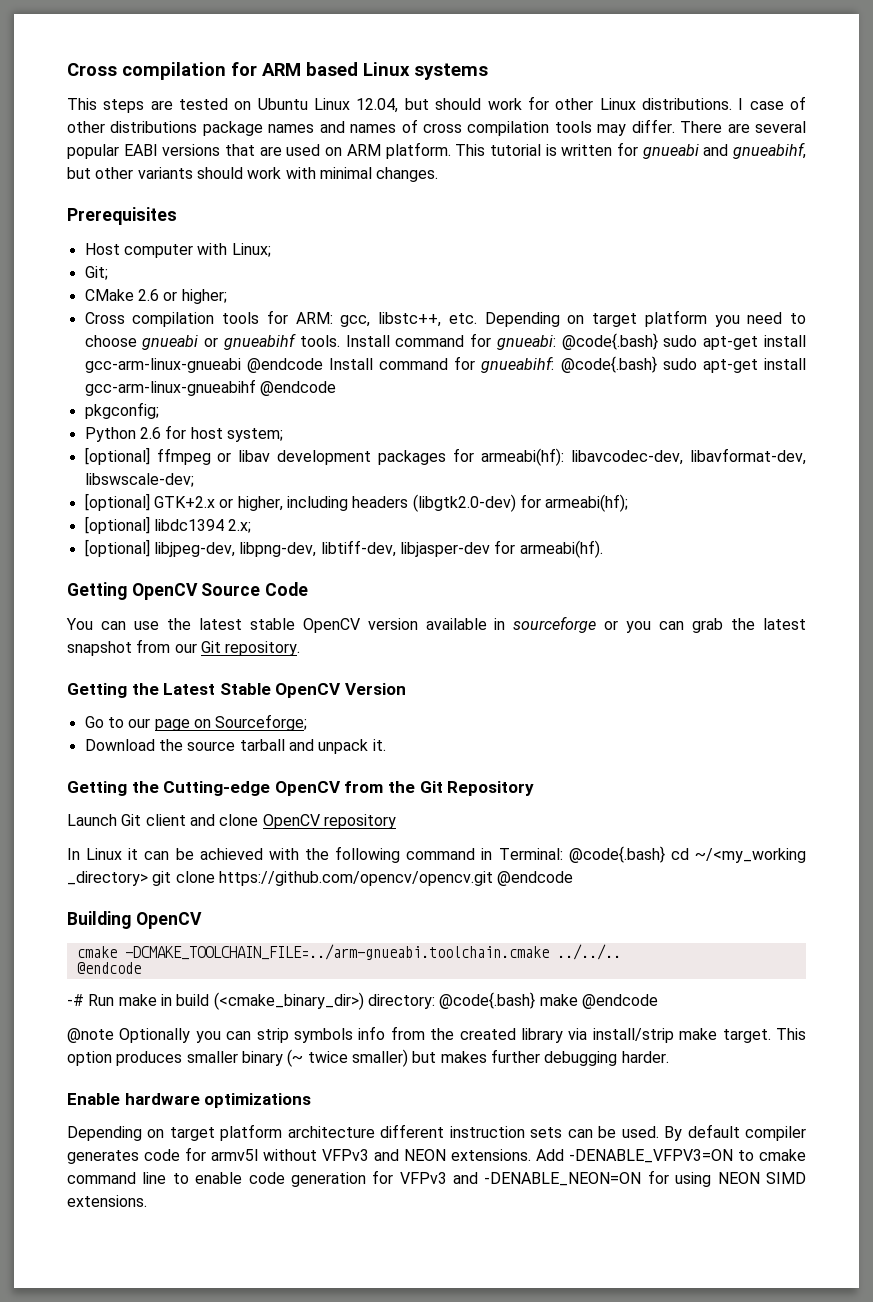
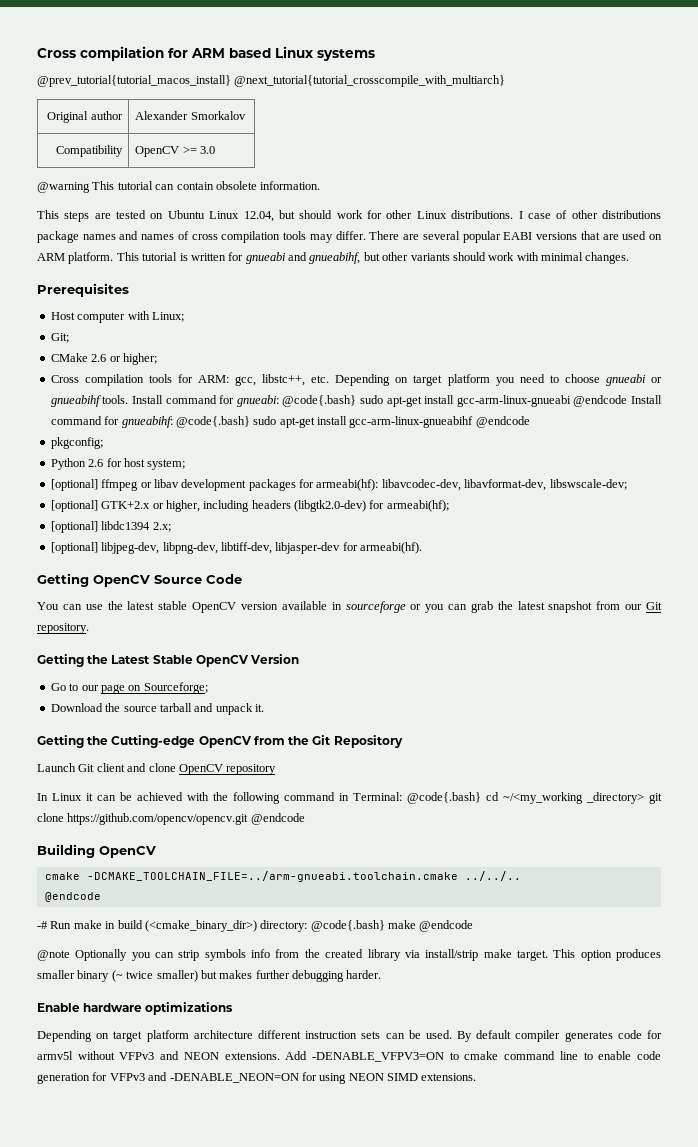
+ @prev_tutorial{tutorial_macos_install} @next_tutorial{tutorial_crosscompile_with_multiarch}
+ Original author | Alexander Smorkalov
+ Compatibility | OpenCV >= 3.0
+ @warning This tutorial can contain obsolete information.

